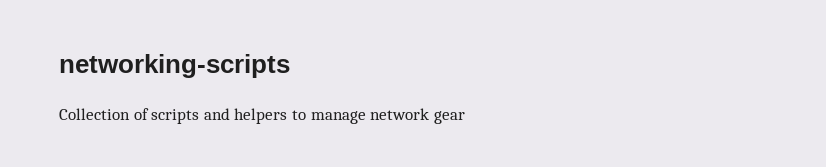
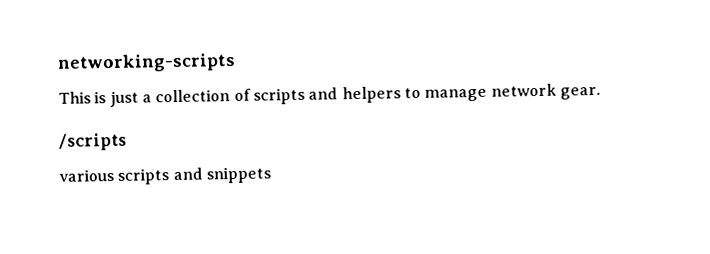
- Collection of scripts and helpers to manage network gear
+ This is just a collection of scripts and helpers to manage network gear.
+ /scripts
+ various scripts and snippets

